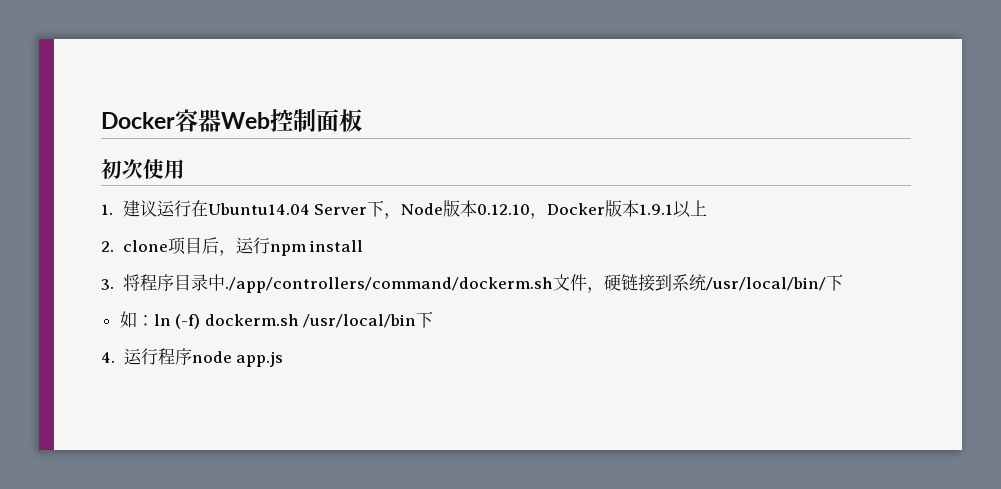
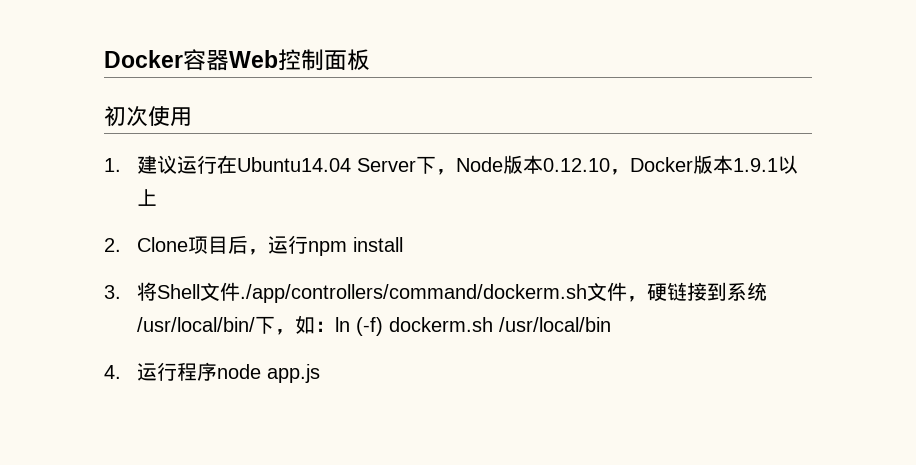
- 2. clone项目后，运行npm install
+ 2. Clone项目后，运行npm install
- 3.将程序目录中./app/controllers/command/dockerm.sh文件，硬链接到系统/usr/local/bin/下
- 如：ln (-f) dockerm.sh /usr/local/bin下
+ 3.将Shell文件./app/controllers/command/dockerm.sh文件，硬链接到系统/usr/local/bin/下，如：ln (-f) dockerm.sh /usr/local/bin

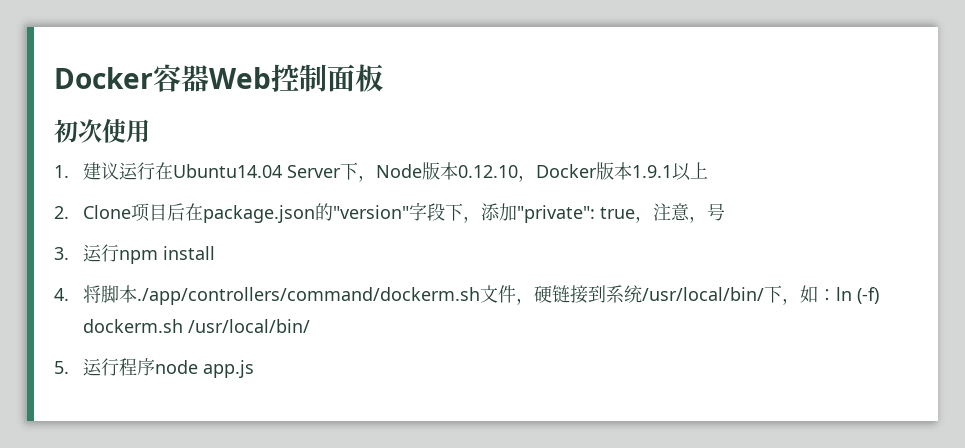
- 2. Clone项目后，运行npm install
+ 2. Clone项目后在package.json的"version"字段下，添加"private": true，注意，号
+ 3.运行npm install
- 3.将Shell文件./app/controllers/command/dockerm.sh文件，硬链接到系统/usr/local/bin/下，如：ln (-f) dockerm.sh /usr/local/bin
- 4.运行程序node app.js
+ 4.将脚本./app/controllers/command/dockerm.sh文件，硬链接到系统/usr/local/bin/下，如：ln (-f) dockerm.sh /usr/local/bin/
+ 5.运行程序node app.js

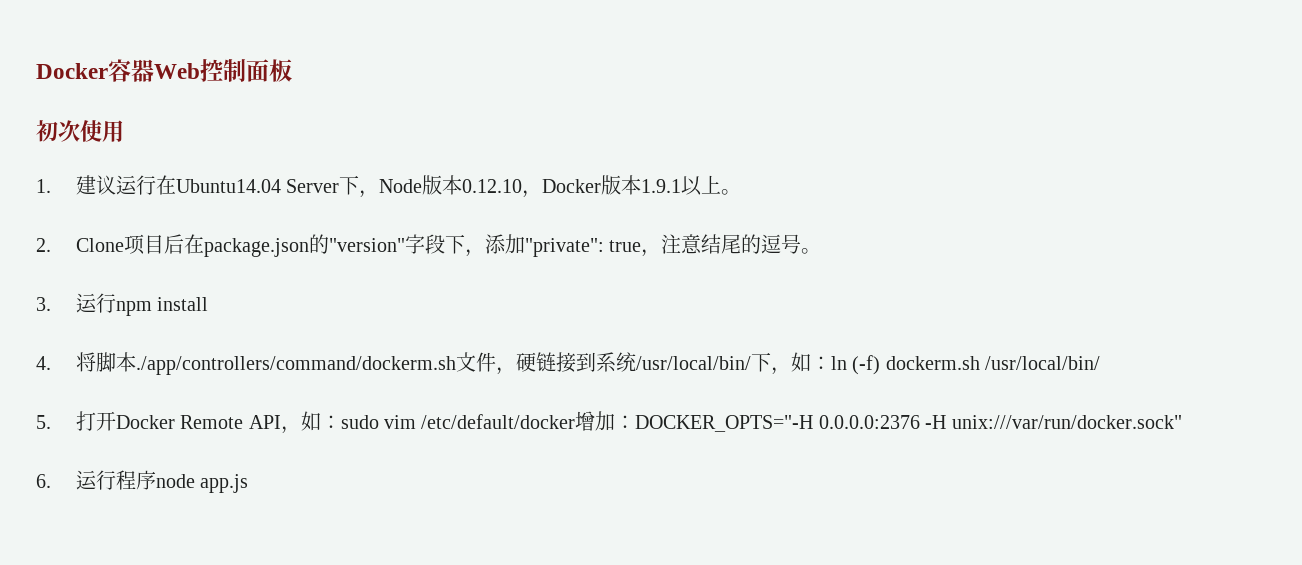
- 1.建议运行在Ubuntu14.04 Server下，Node版本0.12.10，Docker版本1.9.1以上
+ 1.建议运行在Ubuntu14.04 Server下，Node版本0.12.10，Docker版本1.9.1以上。
- 2. Clone项目后在package.json的"version"字段下，添加"private": true，注意，号
+ 2. Clone项目后在package.json的"version"字段下，添加"private": true，注意结尾的逗号。
- 5.运行程序node app.js
+ 5.打开Docker Remote API，如：sudo vim /etc/default/docker增加：DOCKER_OPTS="-H 0.0.0.0:2376 -H unix:///var/run/docker.sock"
+ 6.运行程序node app.js

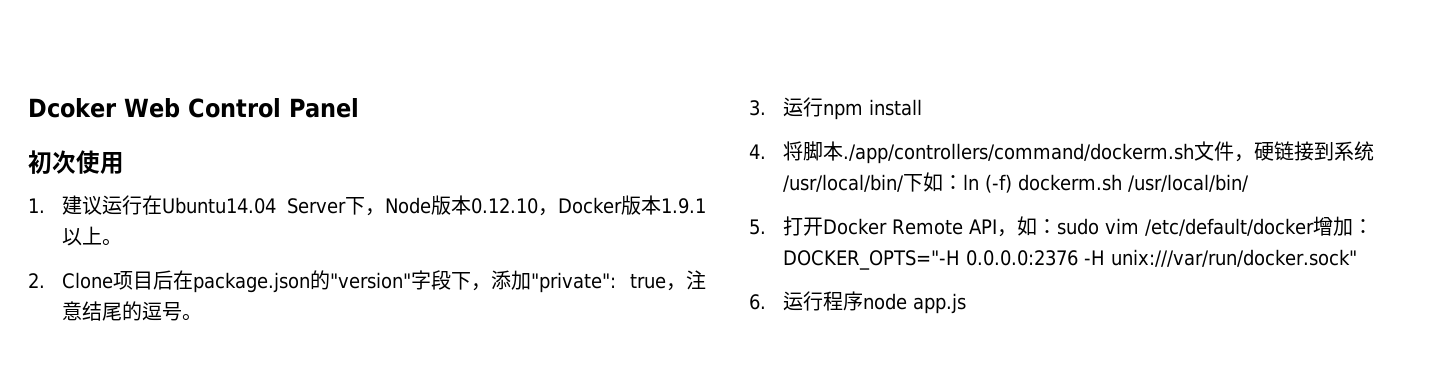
- Docker容器Web控制面板
+ Dcoker Web Control Panel
- 4.将脚本./app/controllers/command/dockerm.sh文件，硬链接到系统/usr/local/bin/下，如：ln (-f) dockerm.sh /usr/local/bin/
+ 4.将脚本./app/controllers/command/dockerm.sh文件，硬链接到系统/usr/local/bin/下如：ln (-f) dockerm.sh /usr/local/bin/

